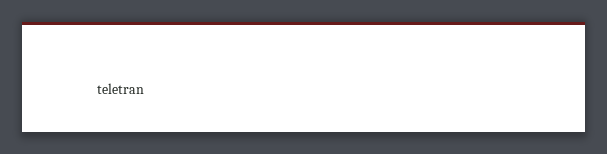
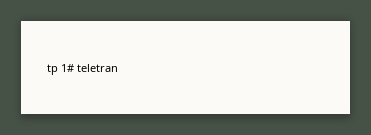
- teletran
+ tp 1# teletran

